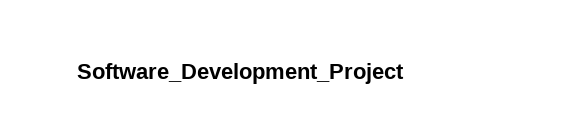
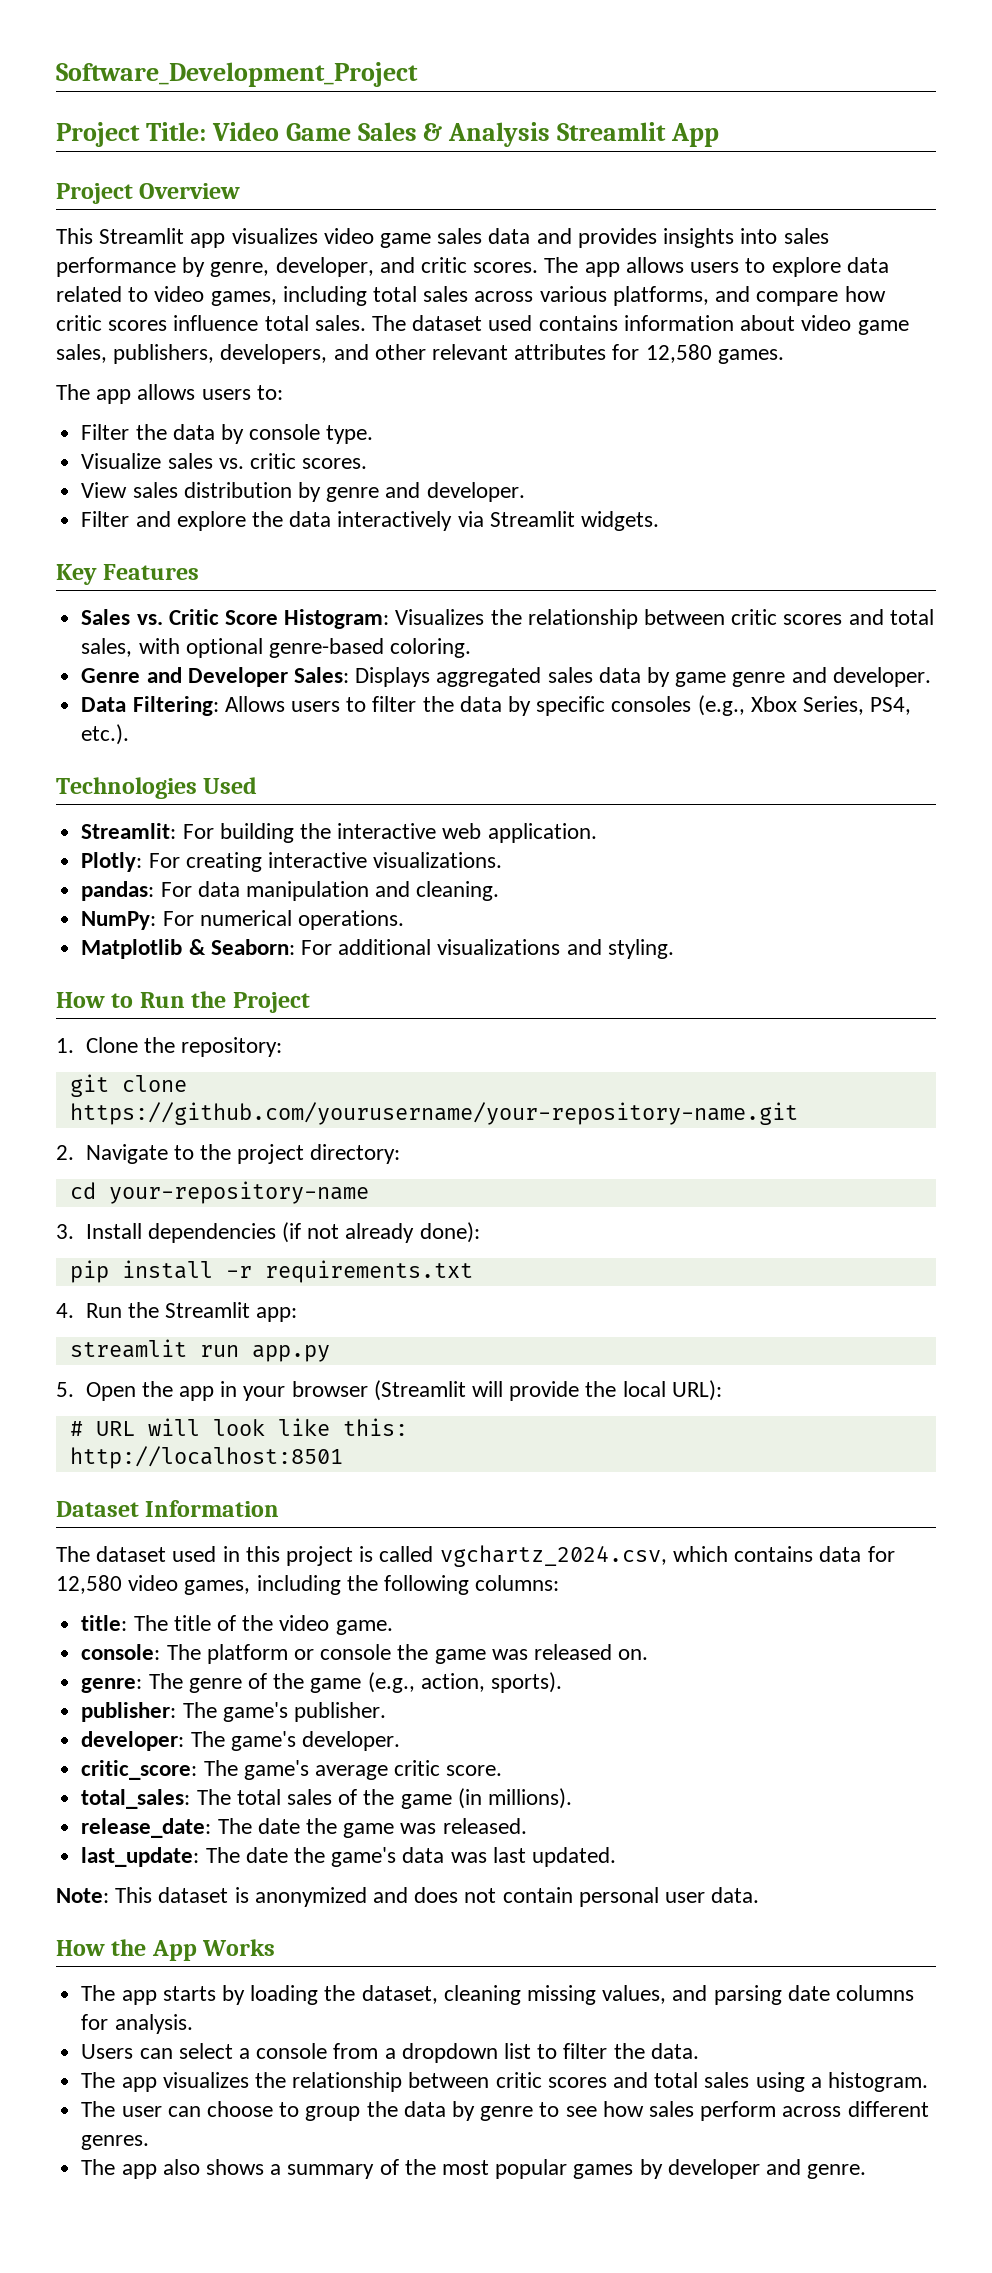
+ Project Title: Video Game Sales & Analysis Streamlit App
+ Project Overview
+ This Streamlit app visualizes video game sales data and provides insights into sales performance by genre, developer, and critic scores. The app allows users to explore data related to video games, including total sales across various platforms, and compare how critic scores influence total sales. The dataset used contains information about video game sales, publishers, developers, and other relevant attributes for 12,580 games.
+ The app allows users to:
+ Filter the data by console type.
+ Visualize sales vs. critic scores.
+ View sales distribution by genre and developer.
+ Filter and explore the data interactively via Streamlit widgets.
+ Key Features
+ Sales vs. Critic Score Histogram: Visualizes the relationship between critic scores and total sales, with optional genre-based coloring.
+ Genre and Developer Sales: Displays aggregated sales data by game genre and developer.
+ Data Filtering: Allows users to filter the data by specific consoles (e.g., Xbox Series, PS4, etc.).
+ Technologies Used
+ Streamlit: For building the interactive web application.
+ Plotly: For creating interactive visualizations.
+ pandas: For data manipulation and cleaning.
+ NumPy: For numerical operations.
+ Matplotlib & Seaborn: For additional visualizations and styling.
+ How to Run the Project
+ 1. Clone the repository:
+ git clone https://github.com/yourusername/your-repository-name.git
+ 2. Navigate to the project directory:
+ cd your-repository-name
+ 3. Install dependencies (if not already done):
+ pip install -r requirements.txt
+ 4. Run the Streamlit app:
+ streamlit run app.py
+ 5. Open the app in your browser (Streamlit will provide the local URL):
+ # URL will look like this:
+ http://localhost:8501
+ Dataset Information
+ The dataset used in this project is called vgchartz_2024.csv, which contains data for 12,580 video games, including the following columns:
+ title: The title of the video game.
+ console: The platform or console the game was released on.
+ genre: The genre of the game (e.g., action, sports).
+ publisher: The game's publisher.
+ developer: The game's developer.
+ critic_score: The game's average critic score.
+ total_sales: The total sales of the game (in millions).
+ release_date: The date the game was released.
+ last_update: The date the game's data was last updated.
+ Note: This dataset is anonymized and does not contain personal user data.
+ How the App Works
+ The app starts by loading the dataset, cleaning missing values, and parsing date columns for analysis.
+ Users can select a console from a dropdown list to filter the data.
+ The app visualizes the relationship between critic scores and total sales using a histogram.
+ The user can choose to group the data by genre to see how sales perform across different genres.
+ The app also shows a summary of the most popular games by developer and genre.

